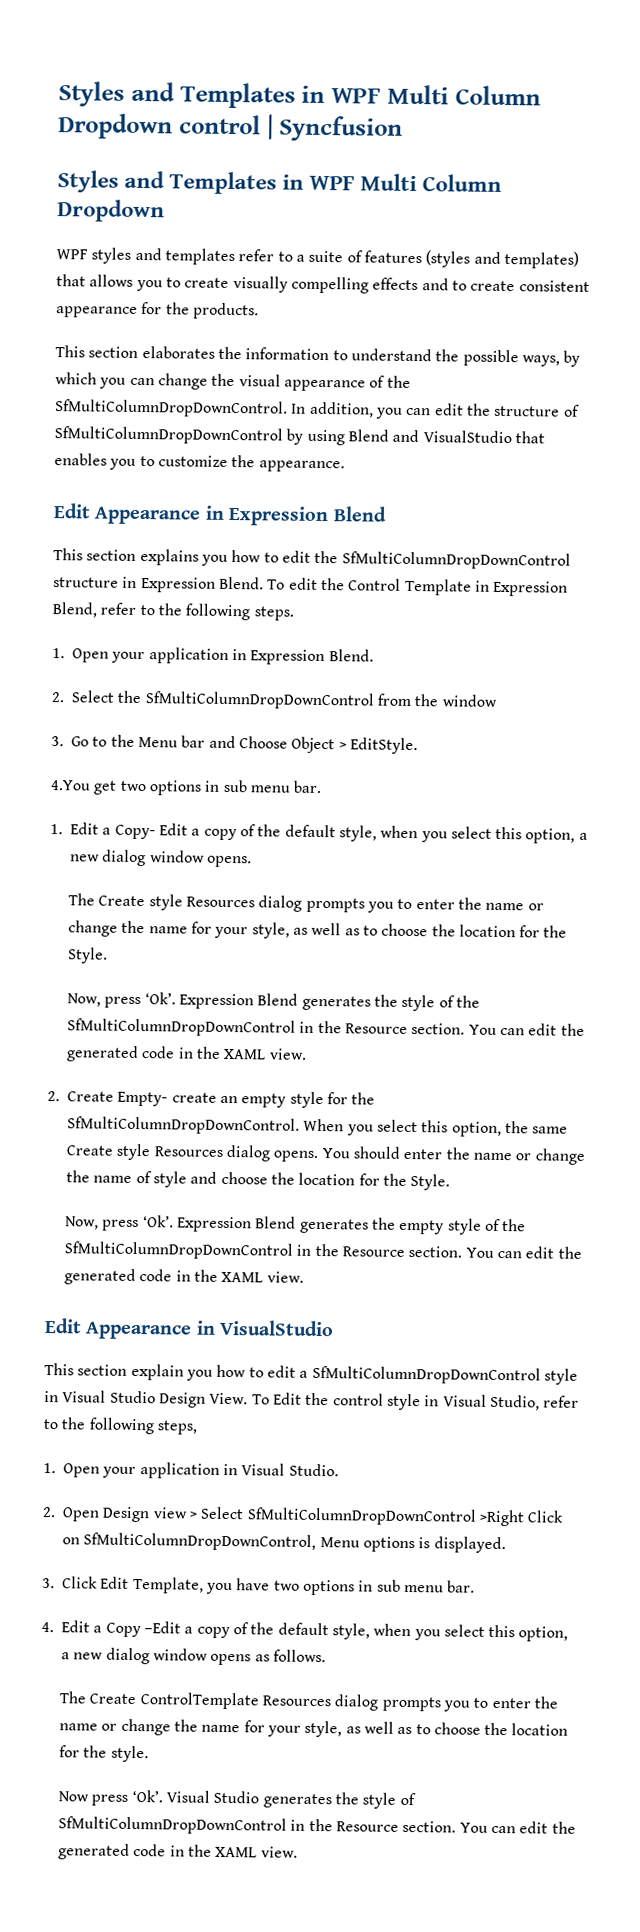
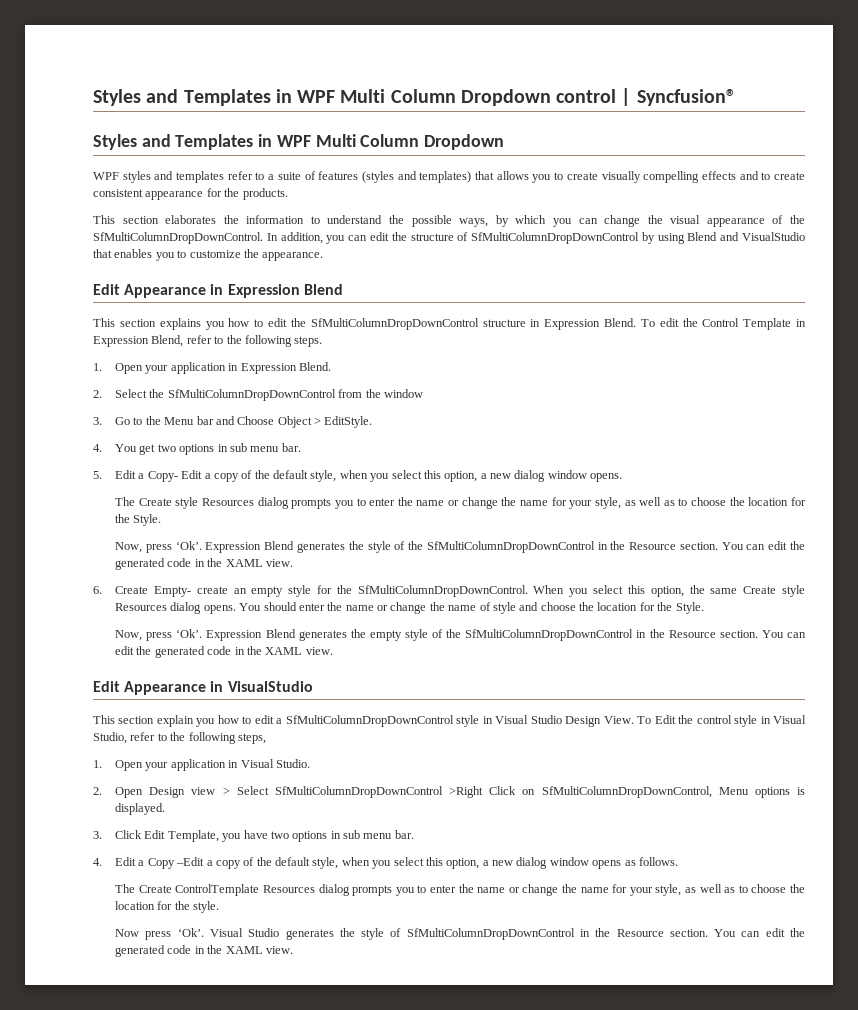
- Styles and Templates in WPF Multi Column Dropdown control | Syncfusion
+ Styles and Templates in WPF Multi Column Dropdown control | Syncfusion®
- 4.You get two options in sub menu bar.
+ 4. You get two options in sub menu bar.
- 1. Edit a Copy- Edit a copy of the default style, when you select this option, a new dialog window opens.
+ 5. Edit a Copy- Edit a copy of the default style, when you select this option, a new dialog window opens.
- 2. Create Empty- create an empty style for the SfMultiColumnDropDownControl.
+ 6. Create Empty- create an empty style for the SfMultiColumnDropDownControl.

